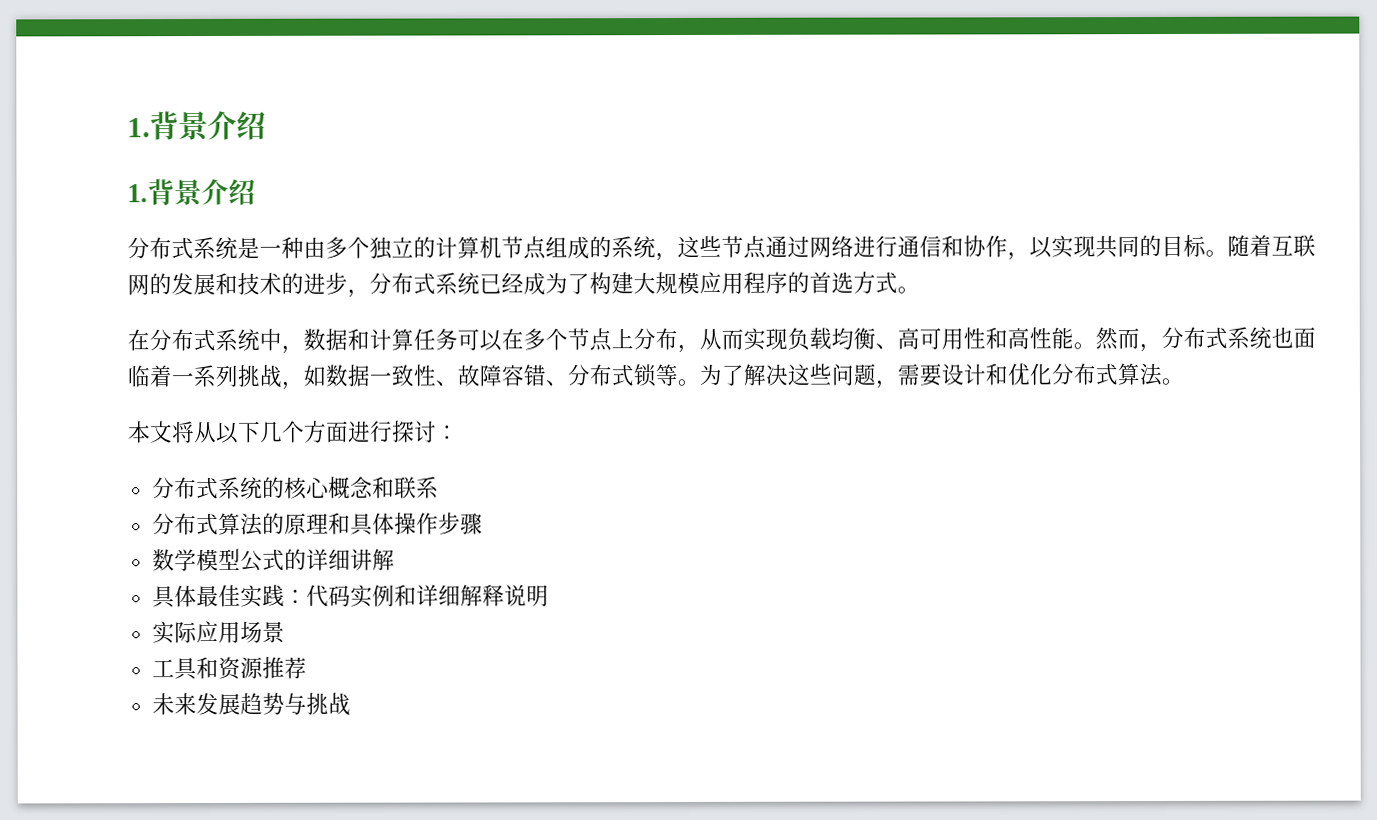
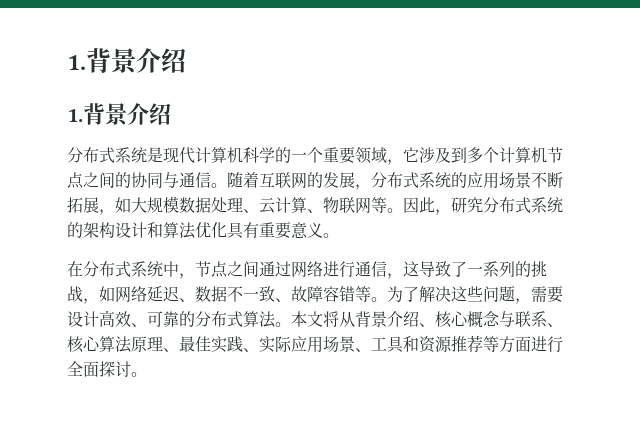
- 分布式系统是一种由多个独立的计算机节点组成的系统，这些节点通过网络进行通信和协作，以实现共同的目标。
+ 分布式系统是现代计算机科学的一个重要领域，它涉及到多个计算机节点之间的协同与通信。
- 随着互联网的发展和技术的进步，分布式系统已经成为了构建大规模应用程序的首选方式。
+ 随着互联网的发展，分布式系统的应用场景不断拓展，如大规模数据处理、云计算、物联网等。因此，研究分布式系统的架构设计和算法优化具有重要意义。
- 在分布式系统中，数据和计算任务可以在多个节点上分布，从而实现负载均衡、高可用性和高性能。然而，分布式系统也面临着一系列挑战，如数据一致性、故障容错、分布式锁等。
+ 在分布式系统中，节点之间通过网络进行通信，这导致了一系列的挑战，如网络延迟、数据不一致、故障容错等。
- 为了解决这些问题，需要设计和优化分布式算法。
- 本文将从以下几个方面进行探讨：
- 分布式系统的核心概念和联系
- 分布式算法的原理和具体操作步骤
- 数学模型公式的详细讲解
- 具体最佳实践：代码实例和详细解释说明
- 实际应用场景
- 工具和资源推荐
- 未来发展趋势与挑战
+ 为了解决这些问题，需要设计高效、可靠的分布式算法。本文将从背景介绍、核心概念与联系、核心算法原理、最佳实践、实际应用场景、工具和资源推荐等方面进行全面探讨。

